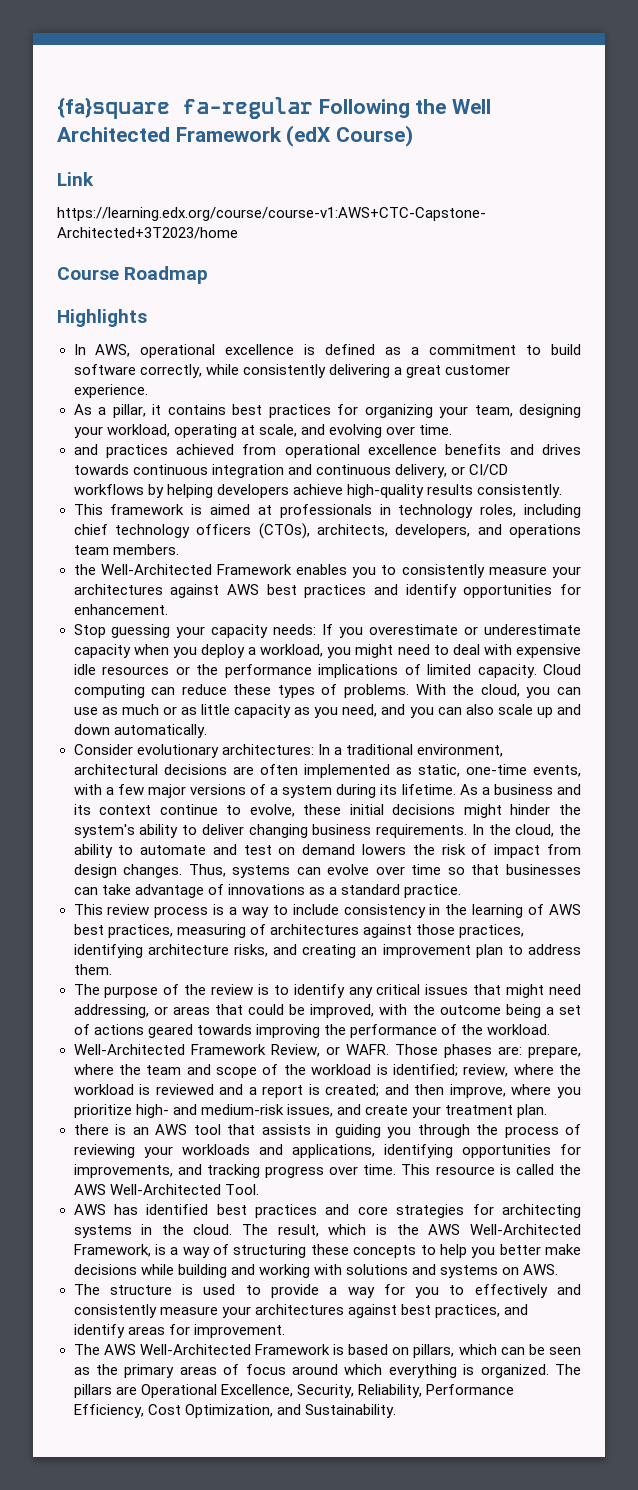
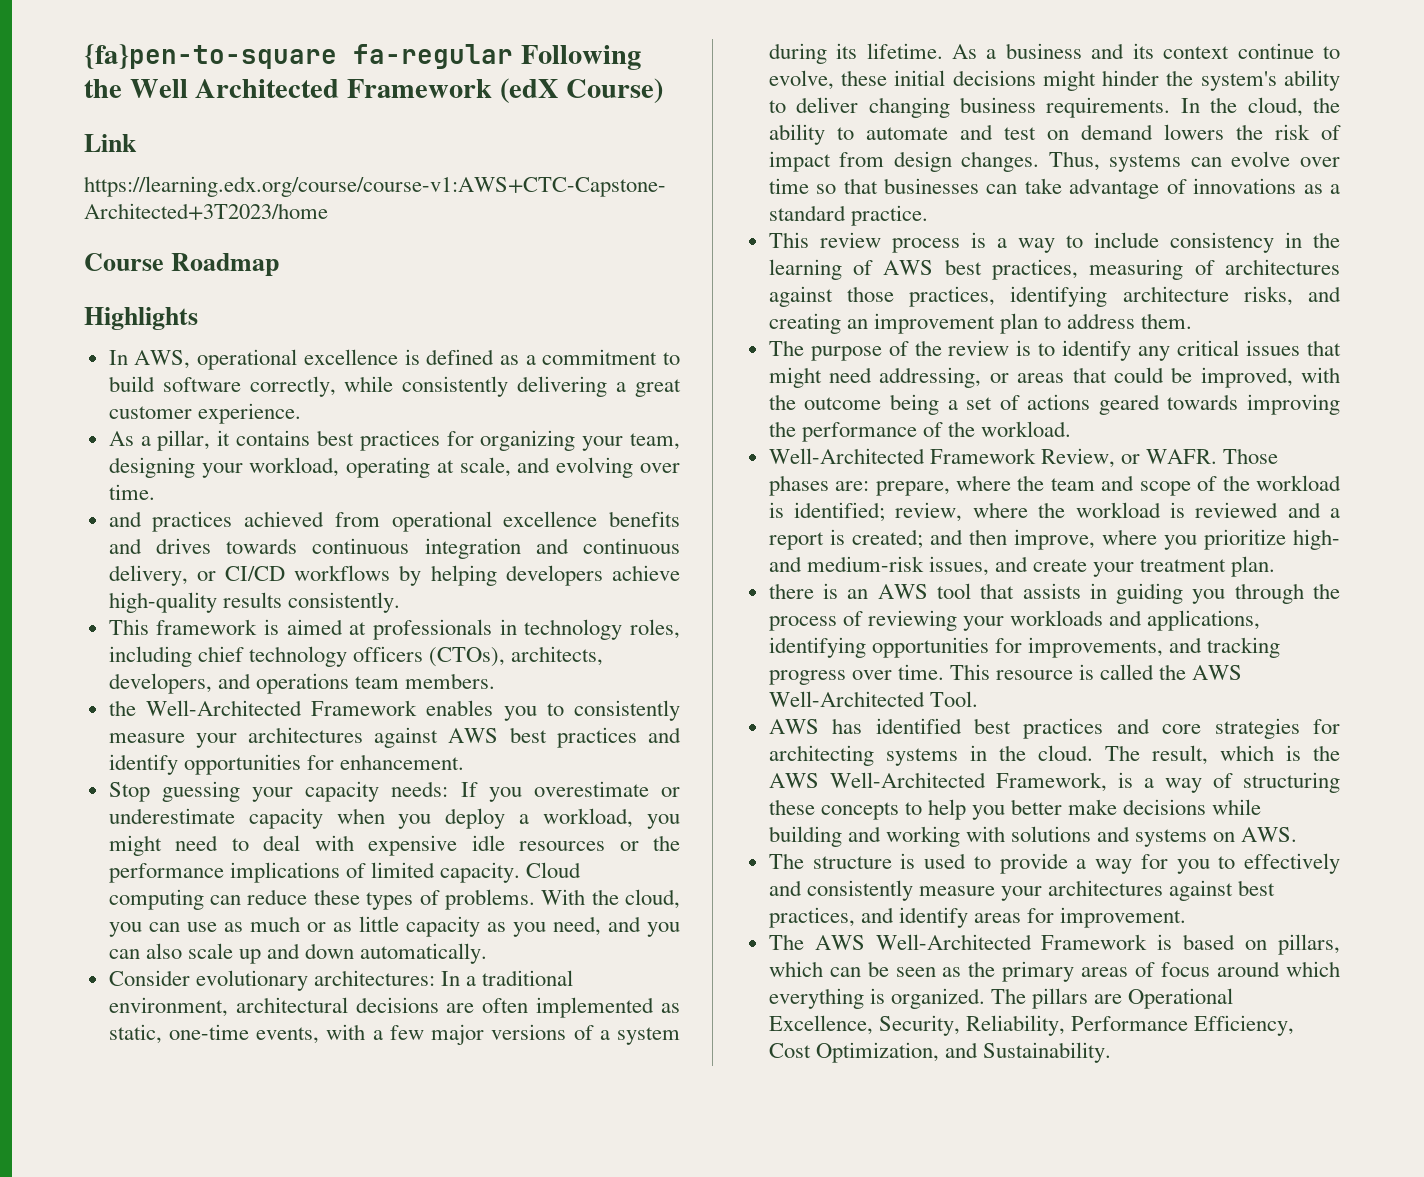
- {fa}square fa-regular Following the Well Architected Framework (edX Course)
+ {fa}pen-to-square fa-regular Following the Well Architected Framework (edX Course)

